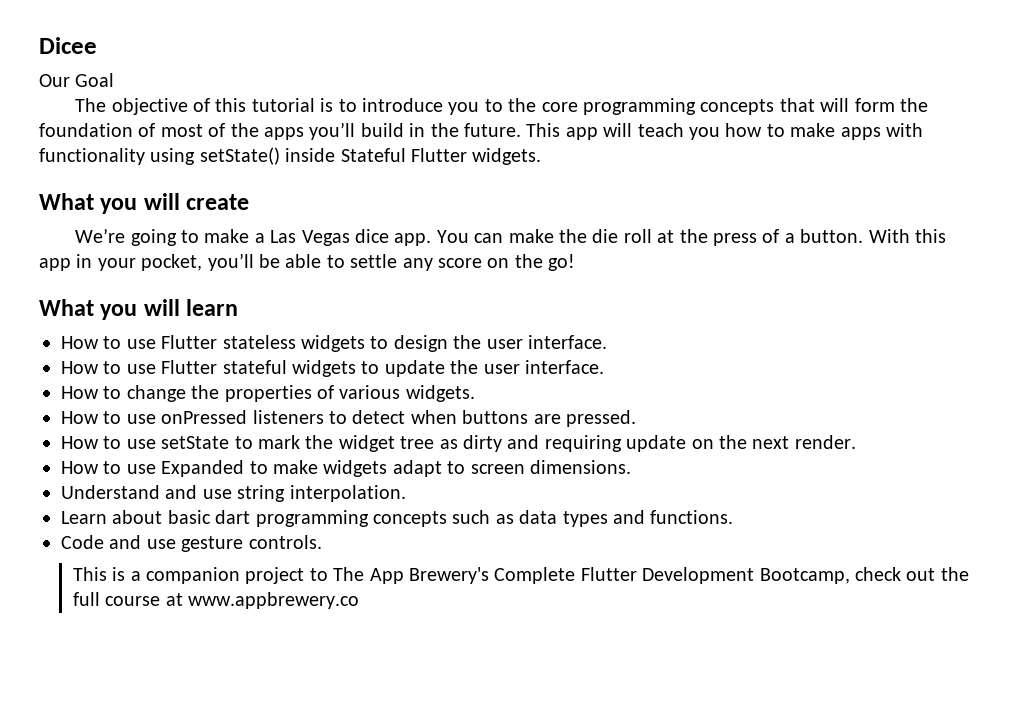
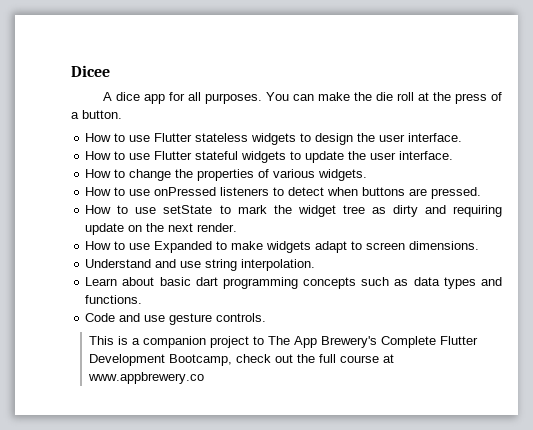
- Our Goal
- The objective of this tutorial is to introduce you to the core programming concepts that will form the foundation of most of the apps you’ll build in the future. This app will teach you how to make apps with functionality using setState() inside Stateful Flutter widgets.
- What you will create
- We’re going to make a Las Vegas dice app.
+ A dice app for all purposes.
- With this app in your pocket, you’ll be able to settle any score on the go!
- What you will learn

